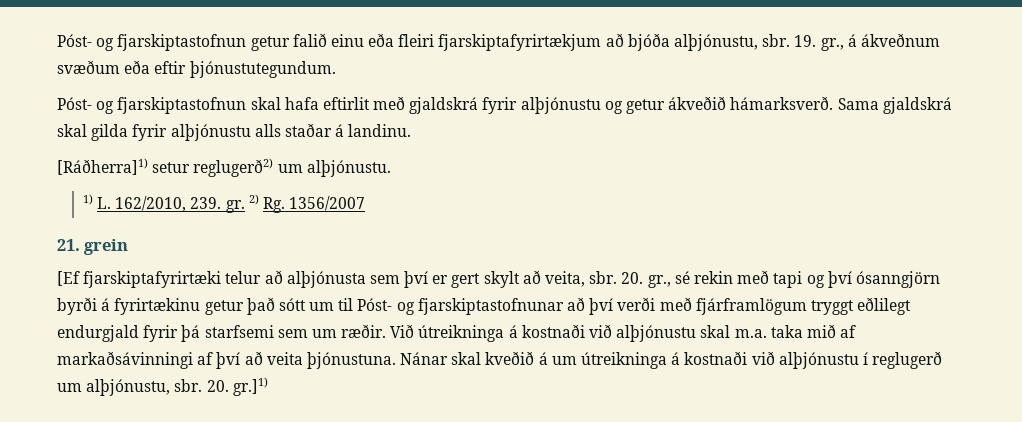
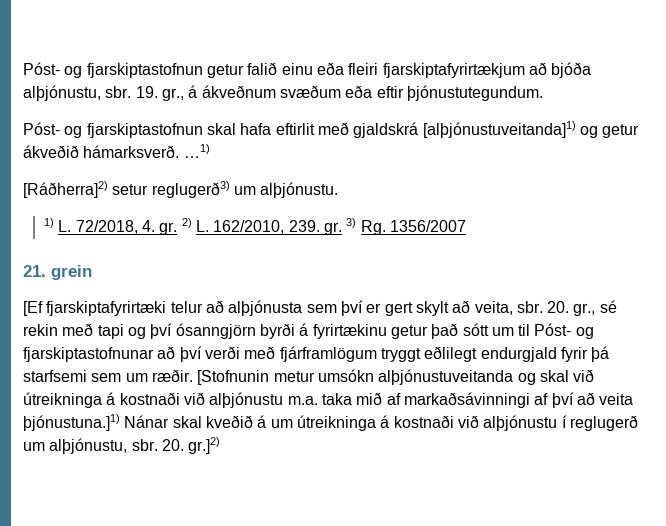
- Póst- og fjarskiptastofnun skal hafa eftirlit með gjaldskrá fyrir alþjónustu og getur ákveðið hámarksverð.
+ Póst- og fjarskiptastofnun skal hafa eftirlit með gjaldskrá [alþjónustuveitanda]1) og getur ákveðið hámarksverð.
- Sama gjaldskrá skal gilda fyrir alþjónustu alls staðar á landinu.
- [Ráðherra]1) setur reglugerð2) um alþjónustu.
+ …1)
+ [Ráðherra]2) setur reglugerð3) um alþjónustu.
- 1) L. 162/2010, 239. gr.
+ 1) L. 72/2018, 4. gr. 2) L. 162/2010, 239. gr.
- 2) Rg. 1356/2007
+ 3) Rg. 1356/2007
- Við útreikninga á kostnaði við alþjónustu skal m.a. taka mið af markaðsávinningi af því að veita þjónustuna. Nánar skal kveðið á um útreikninga á kostnaði við alþjónustu í reglugerð um alþjónustu, sbr.
+ [Stofnunin metur umsókn alþjónustuveitanda og skal við útreikninga á kostnaði við alþjónustu m.a. taka mið af markaðsávinningi af því að veita þjónustuna.]1) Nánar skal kveðið á um útreikninga á kostnaði við alþjónustu í reglugerð um alþjónustu, sbr.
- 20. gr.]1)
+ 20. gr.]2)

